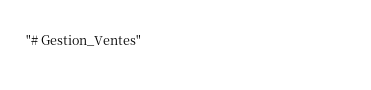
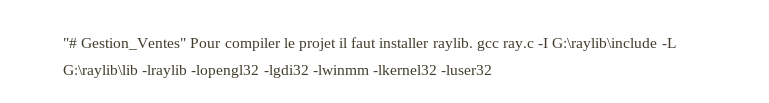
- "# Gestion_Ventes"
+ "# Gestion_Ventes" Pour compiler le projet il faut installer raylib. gcc ray.c -I G:\raylib\include -L G:\raylib\lib -lraylib -lopengl32 -lgdi32 -lwinmm -lkernel32 -luser32

